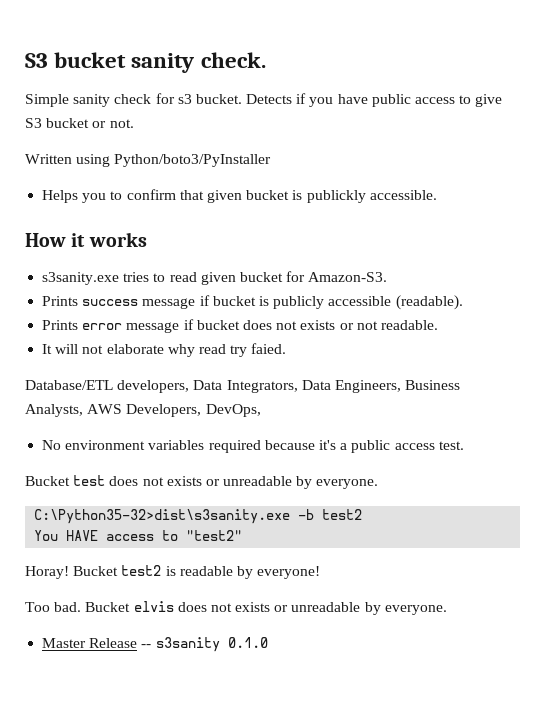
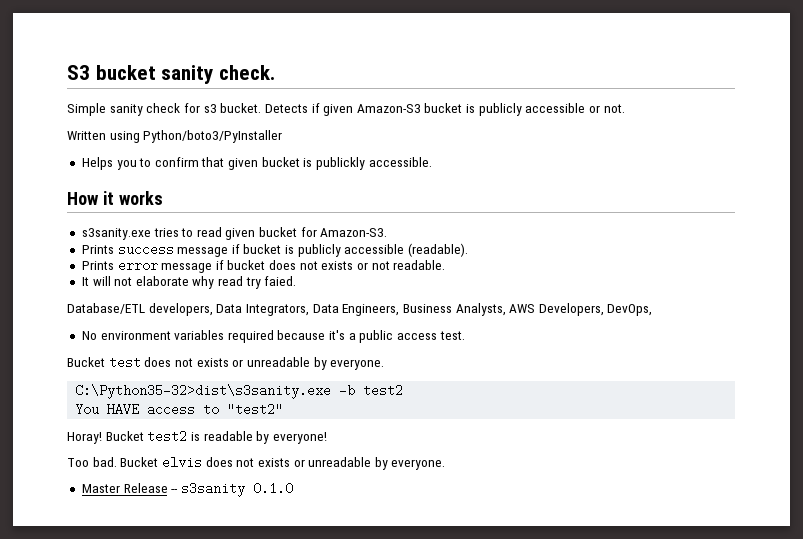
- Detects if you have public access to give S3 bucket or not.
+ Detects if given Amazon-S3 bucket is publicly accessible or not.

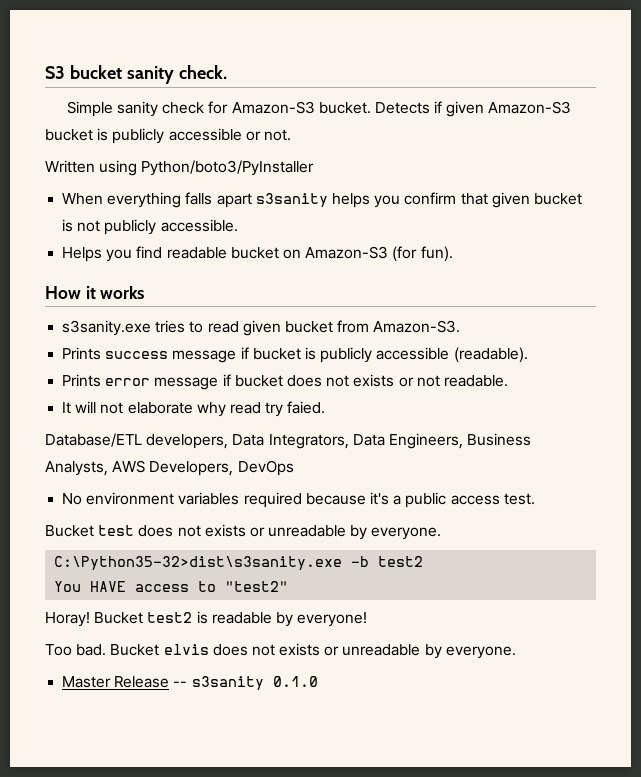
- Simple sanity check for s3 bucket.
+ Simple sanity check for Amazon-S3 bucket.
- Helps you to confirm that given bucket is publickly accessible.
+ When everything falls apart s3sanity helps you confirm that given bucket is not publicly accessible.
+ Helps you find readable bucket on Amazon-S3 (for fun).
- s3sanity.exe tries to read given bucket for Amazon-S3.
+ s3sanity.exe tries to read given bucket from Amazon-S3.
- Database/ETL developers, Data Integrators, Data Engineers, Business Analysts, AWS Developers, DevOps,
+ Database/ETL developers, Data Integrators, Data Engineers, Business Analysts, AWS Developers, DevOps

